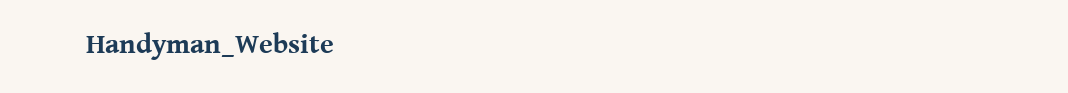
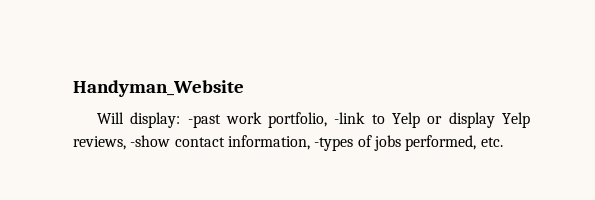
+ Will display: -past work portfolio, -link to Yelp or display Yelp reviews, -show contact information, -types of jobs performed, etc.

